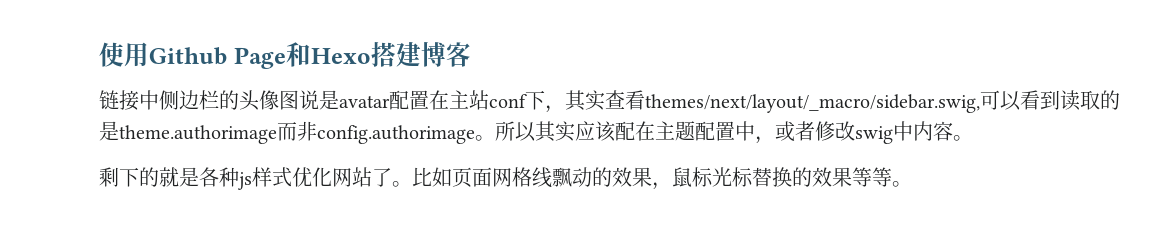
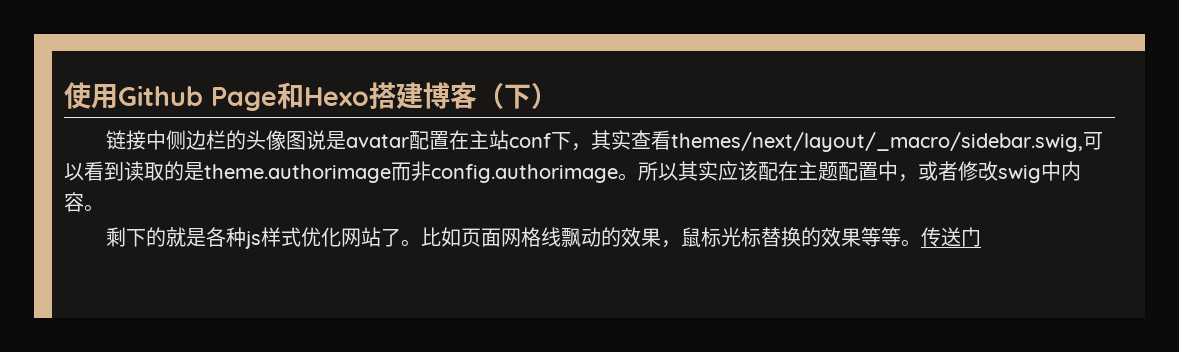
- 使用Github Page和Hexo搭建博客
+ 使用Github Page和Hexo搭建博客（下）
+ 传送门

